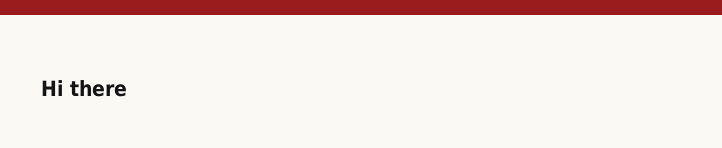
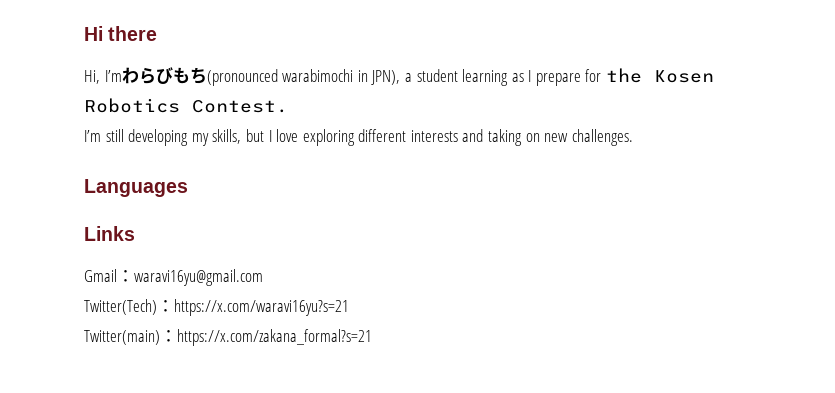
+ Hi, I’mわらびもち(pronounced warabimochi in JPN), a student learning as I prepare for the Kosen Robotics Contest.
+ I’m still developing my skills, but I love exploring different interests and taking on new challenges.
+ Languages
+ Links
+ Gmail：waravi16yu@gmail.com
+ Twitter(Tech)：https://x.com/waravi16yu?s=21
+ Twitter(main)：https://x.com/zakana_formal?s=21

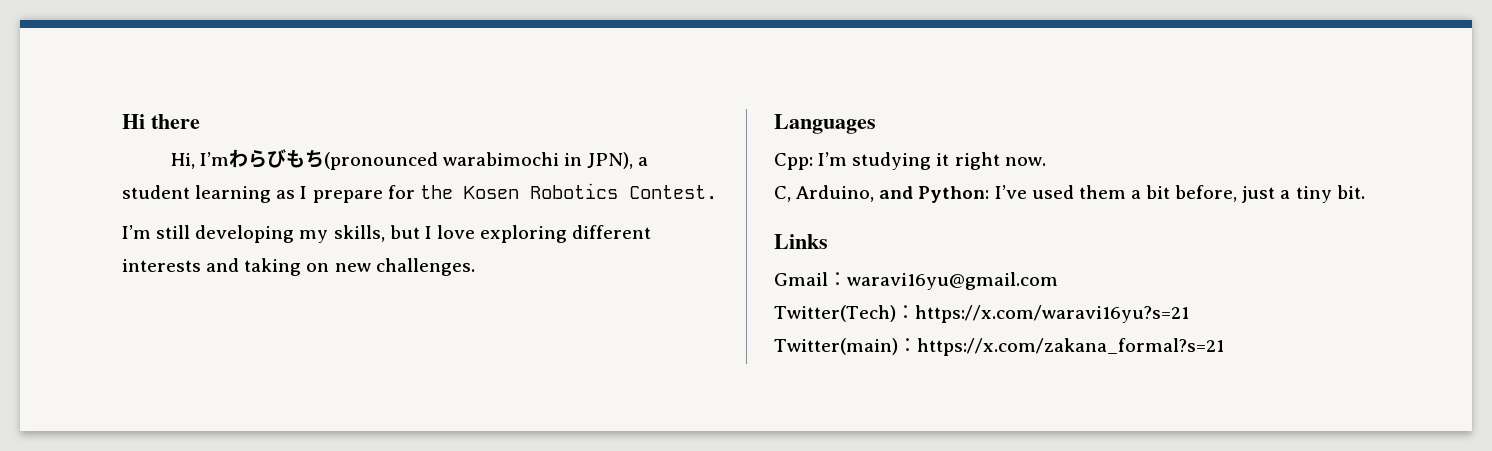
+ Cpp: I’m studying it right now.
+ C, Arduino, and Python: I’ve used them a bit before, just a tiny bit.

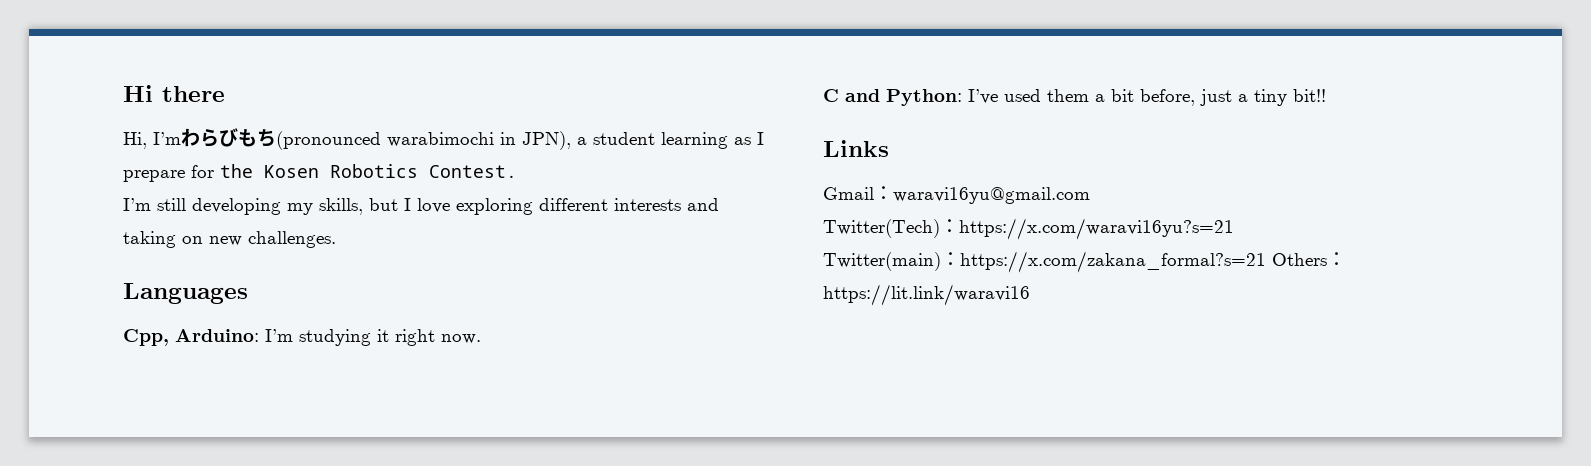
- Cpp: I’m studying it right now.
+ Cpp, Arduino: I’m studying it right now.
- C, Arduino, and Python: I’ve used them a bit before, just a tiny bit.
+ C and Python: I’ve used them a bit before, just a tiny bit!!
- Twitter(main)：https://x.com/zakana_formal?s=21
+ Twitter(main)：https://x.com/zakana_formal?s=21 Others：https://lit.link/waravi16

